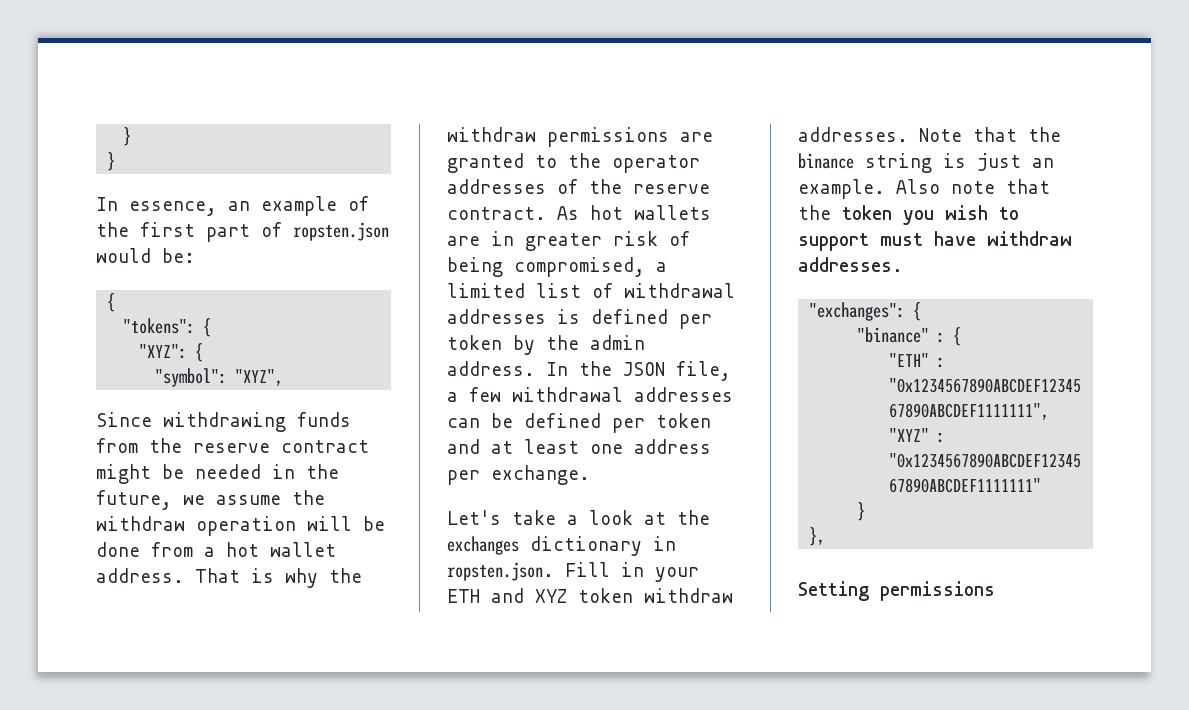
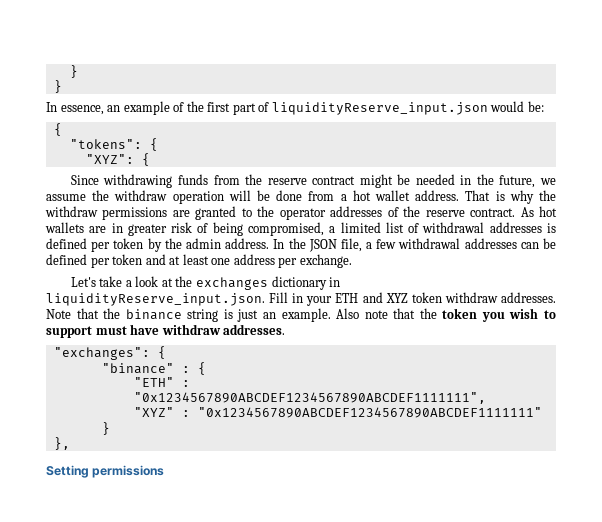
- In essence, an example of the first part of ropsten.json would be:
+ In essence, an example of the first part of liquidityReserve_input.json would be:
- "symbol": "XYZ",
- Let's take a look at the exchanges dictionary in ropsten.json. Fill in your ETH and XYZ token withdraw addresses.
+ Let's take a look at the exchanges dictionary in liquidityReserve_input.json. Fill in your ETH and XYZ token withdraw addresses.

